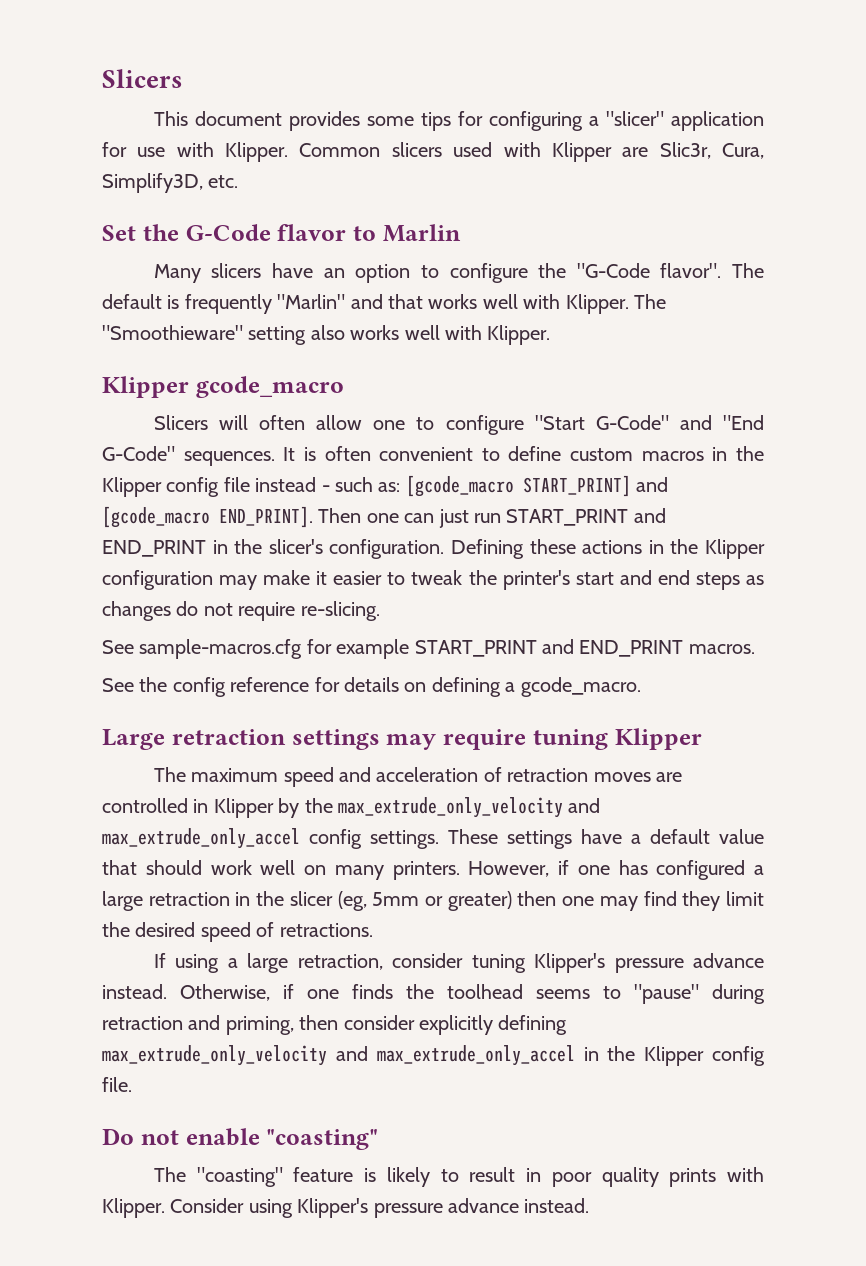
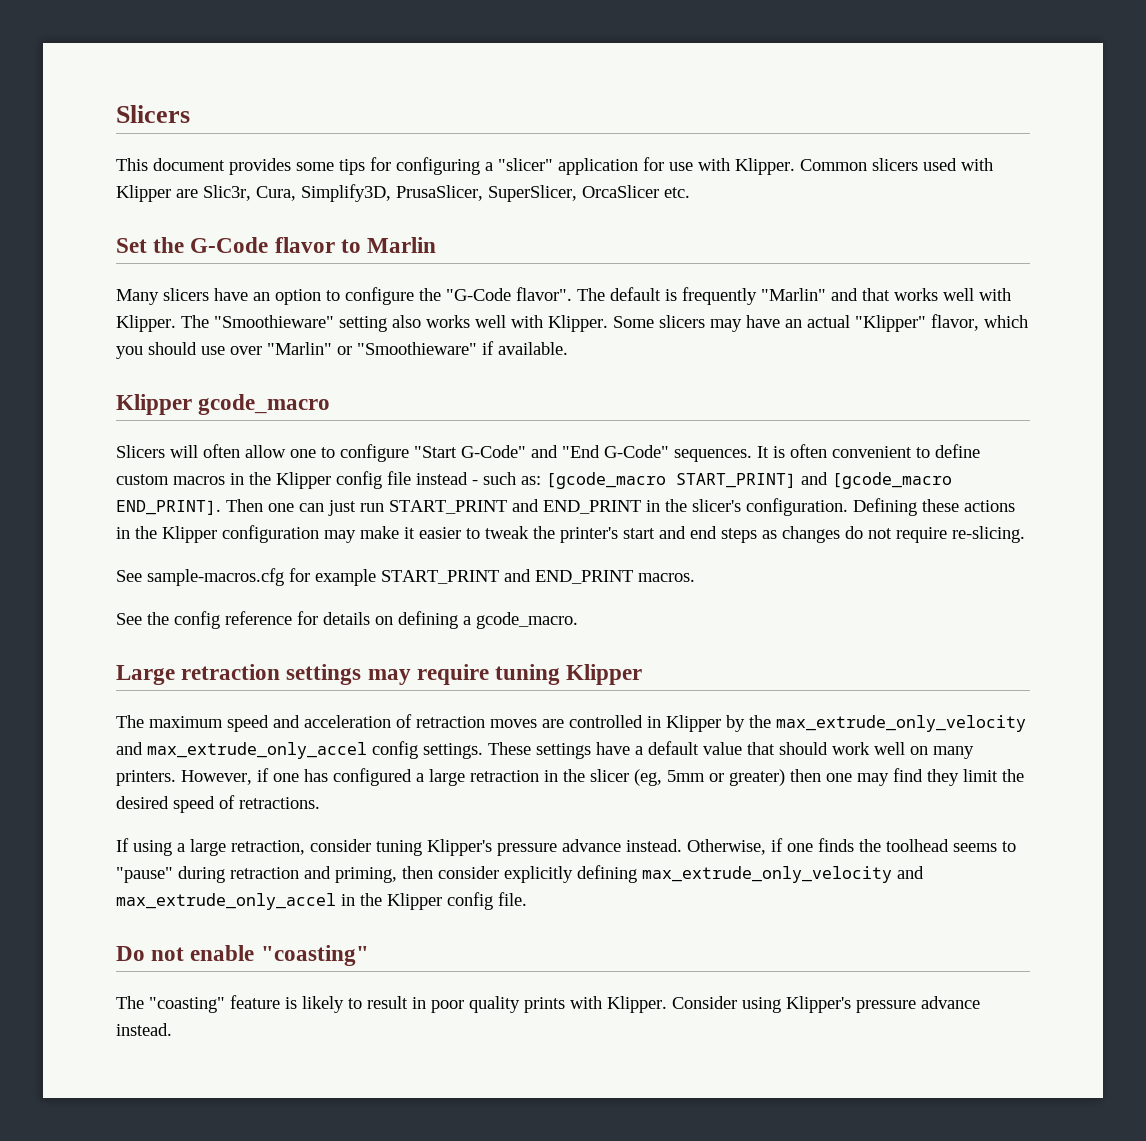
- Common slicers used with Klipper are Slic3r, Cura, Simplify3D, etc.
+ Common slicers used with Klipper are Slic3r, Cura, Simplify3D, PrusaSlicer, SuperSlicer, OrcaSlicer etc.
+ Some slicers may have an actual "Klipper" flavor, which you should use over "Marlin" or "Smoothieware" if available.

